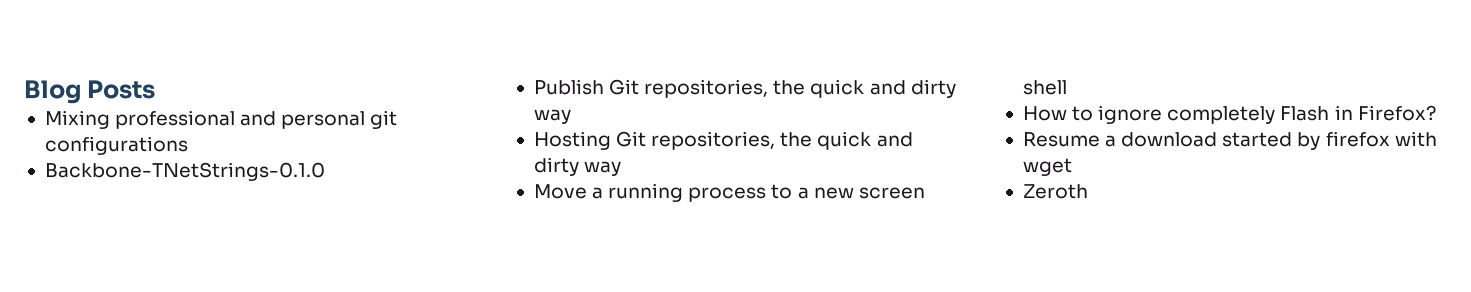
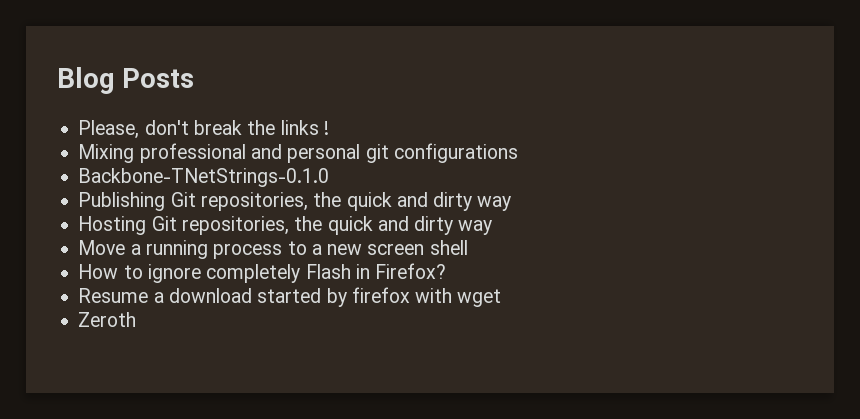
+ Please, don't break the links !
- Publish Git repositories, the quick and dirty way
+ Publishing Git repositories, the quick and dirty way

